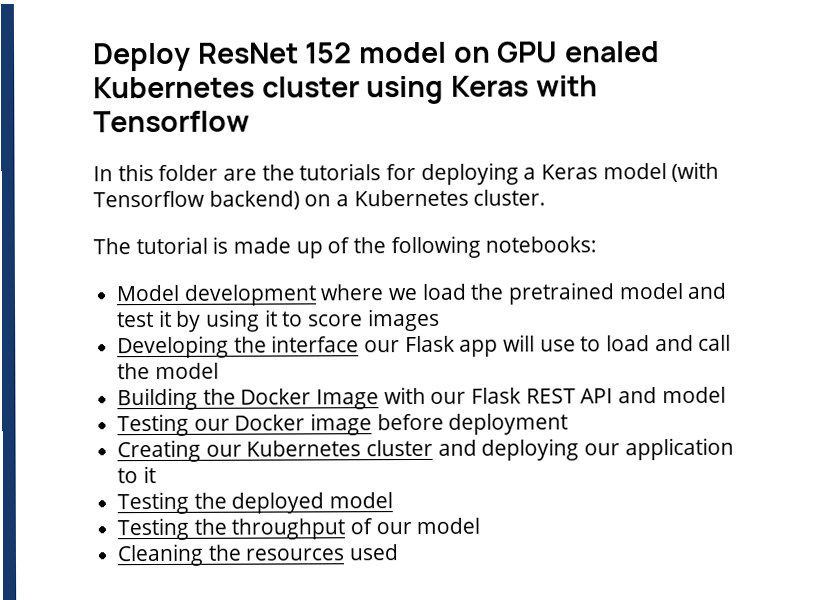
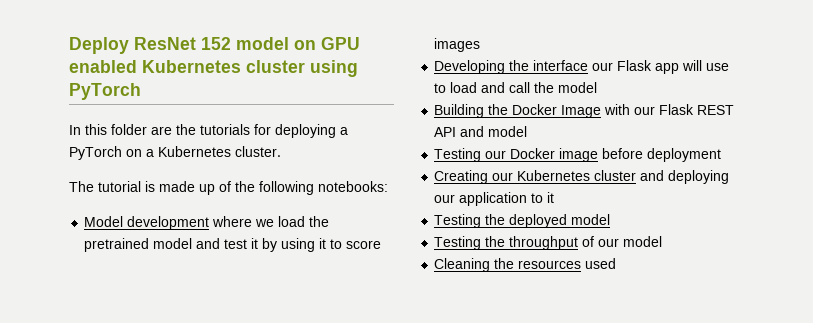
- Deploy ResNet 152 model on GPU enaled Kubernetes cluster using Keras with Tensorflow
+ Deploy ResNet 152 model on GPU enabled Kubernetes cluster using PyTorch
- In this folder are the tutorials for deploying a Keras model (with Tensorflow backend) on a Kubernetes cluster.
+ In this folder are the tutorials for deploying a PyTorch on a Kubernetes cluster.

